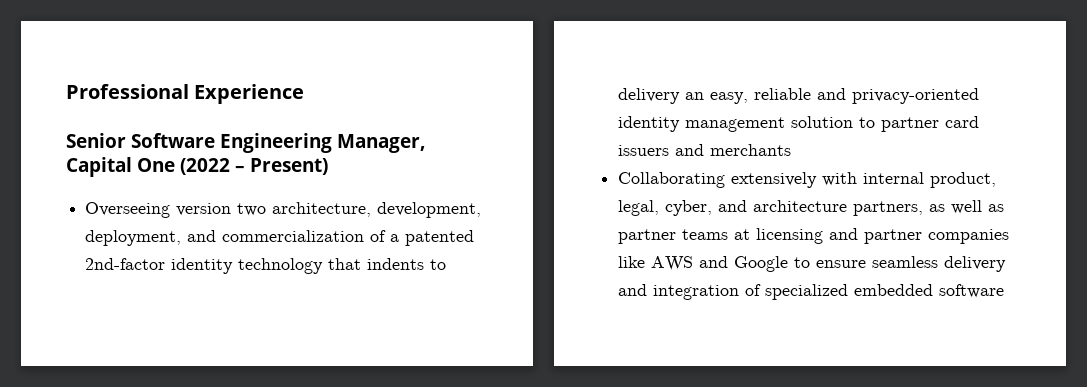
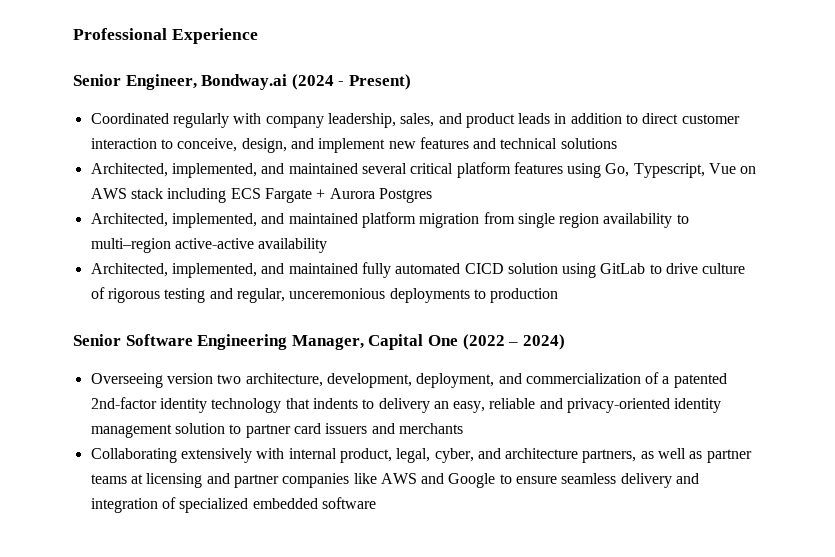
+ Senior Engineer, Bondway.ai (2024 - Present)
+ Coordinated regularly with company leadership, sales, and product leads in addition to direct customer interaction to conceive, design, and implement new features and technical solutions
+ Architected, implemented, and maintained several critical platform features using Go, Typescript, Vue on AWS stack including ECS Fargate + Aurora Postgres
+ Architected, implemented, and maintained platform migration from single region availability to multi–region active-active availability
+ Architected, implemented, and maintained fully automated CICD solution using GitLab to drive culture of rigorous testing and regular, unceremonious deployments to production
- Senior Software Engineering Manager, Capital One (2022 – Present)
+ Senior Software Engineering Manager, Capital One (2022 – 2024)

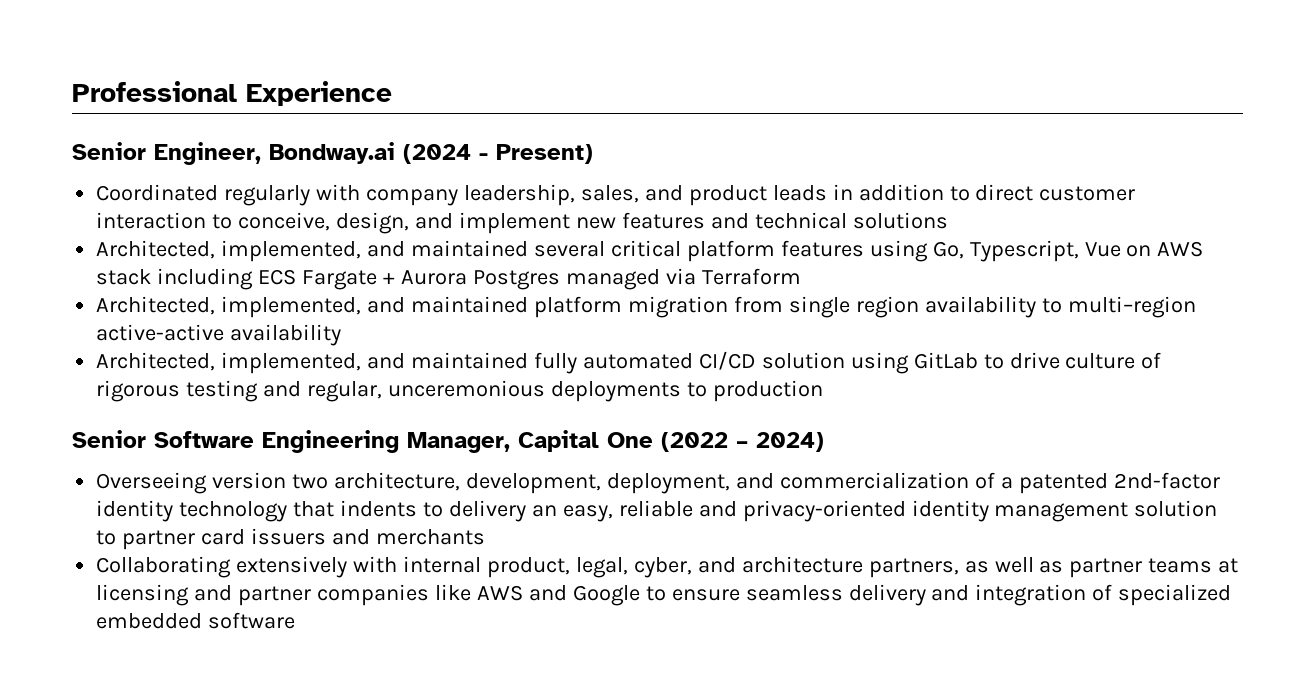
- Architected, implemented, and maintained several critical platform features using Go, Typescript, Vue on AWS stack including ECS Fargate + Aurora Postgres
+ Architected, implemented, and maintained several critical platform features using Go, Typescript, Vue on AWS stack including ECS Fargate + Aurora Postgres managed via Terraform
- Architected, implemented, and maintained fully automated CICD solution using GitLab to drive culture of rigorous testing and regular, unceremonious deployments to production
+ Architected, implemented, and maintained fully automated CI/CD solution using GitLab to drive culture of rigorous testing and regular, unceremonious deployments to production

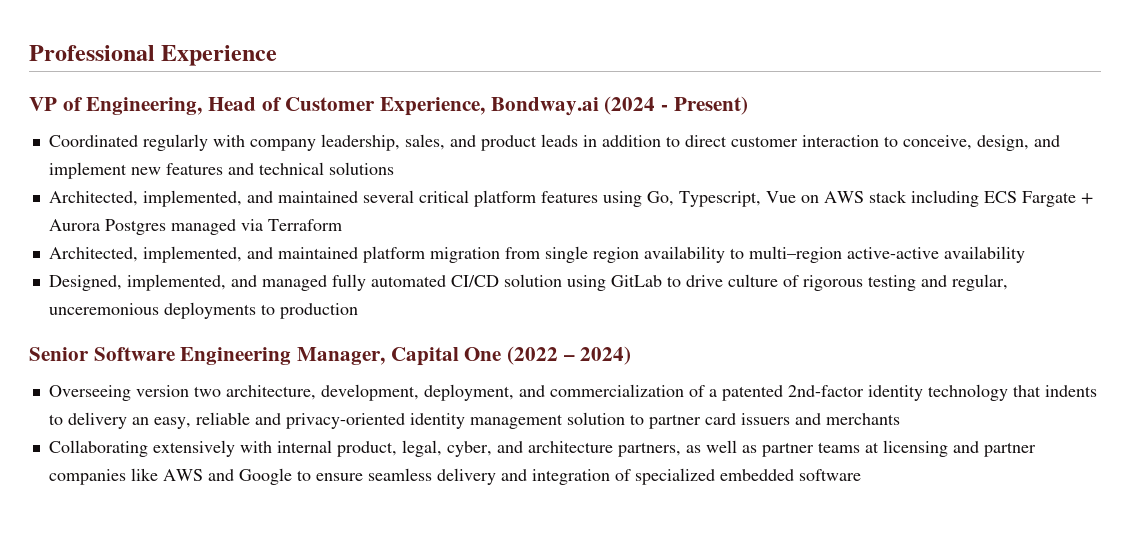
- Senior Engineer, Bondway.ai (2024 - Present)
+ VP of Engineering, Head of Customer Experience, Bondway.ai (2024 - Present)
- Architected, implemented, and maintained fully automated CI/CD solution using GitLab to drive culture of rigorous testing and regular, unceremonious deployments to production
+ Designed, implemented, and managed fully automated CI/CD solution using GitLab to drive culture of rigorous testing and regular, unceremonious deployments to production

